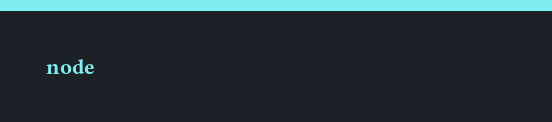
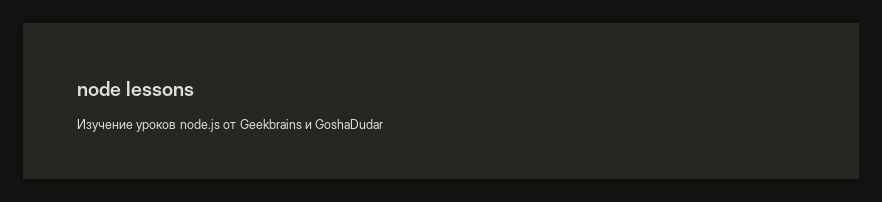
- node
+ node lessons
+ Изучение уроков node.js от Geekbrains и GoshaDudar

